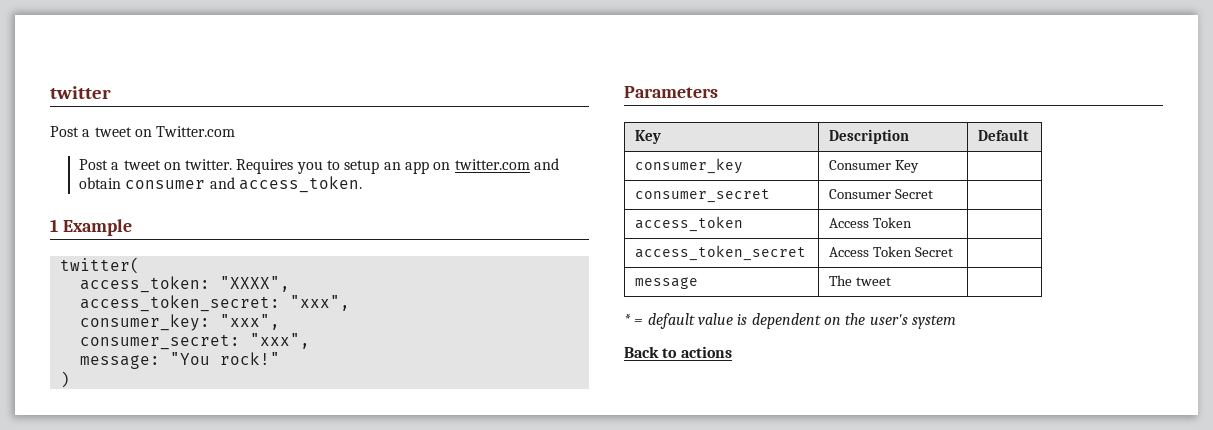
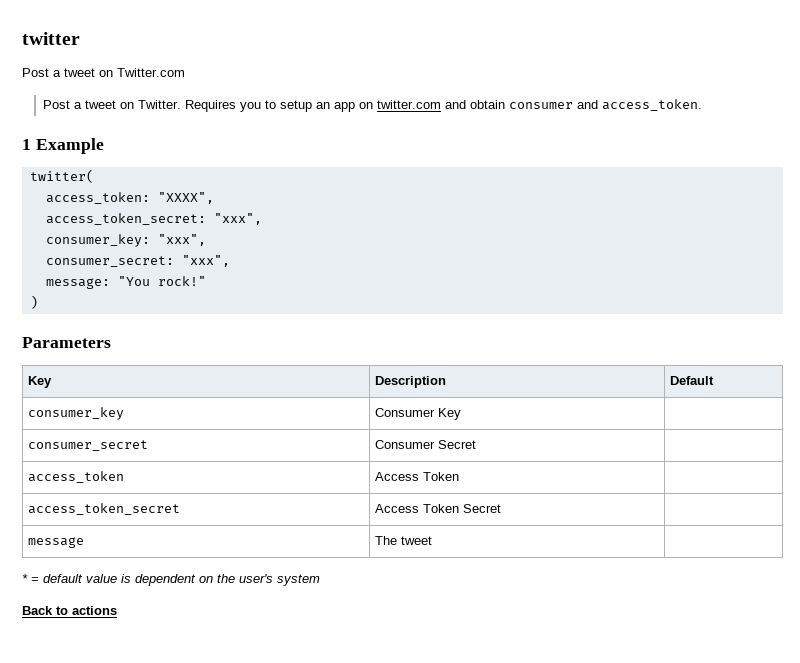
- Post a tweet on twitter.
+ Post a tweet on Twitter.

